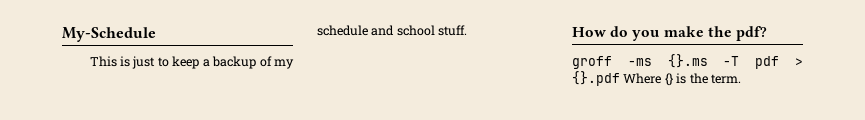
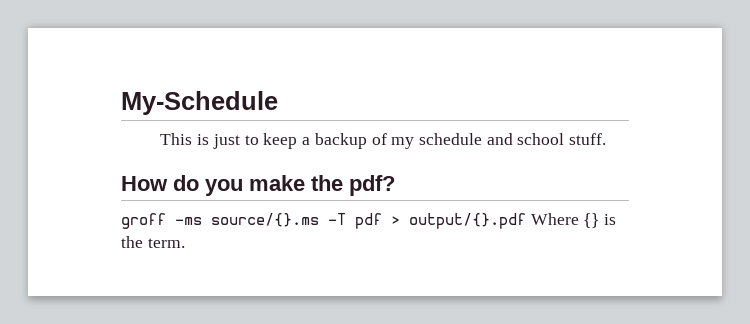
- groff -ms {}.ms -T pdf > {}.pdf Where {} is the term.
+ groff -ms source/{}.ms -T pdf > output/{}.pdf Where {} is the term.

